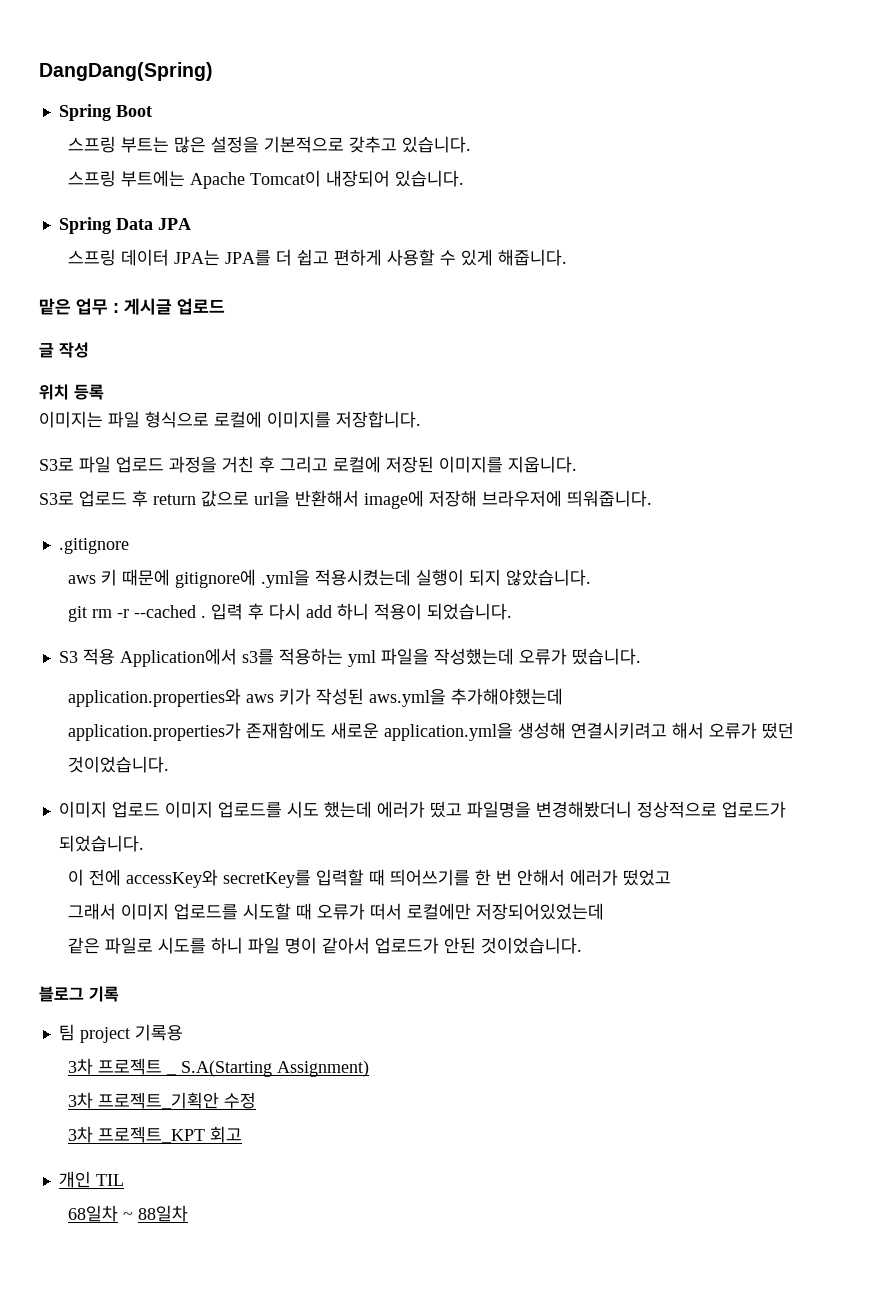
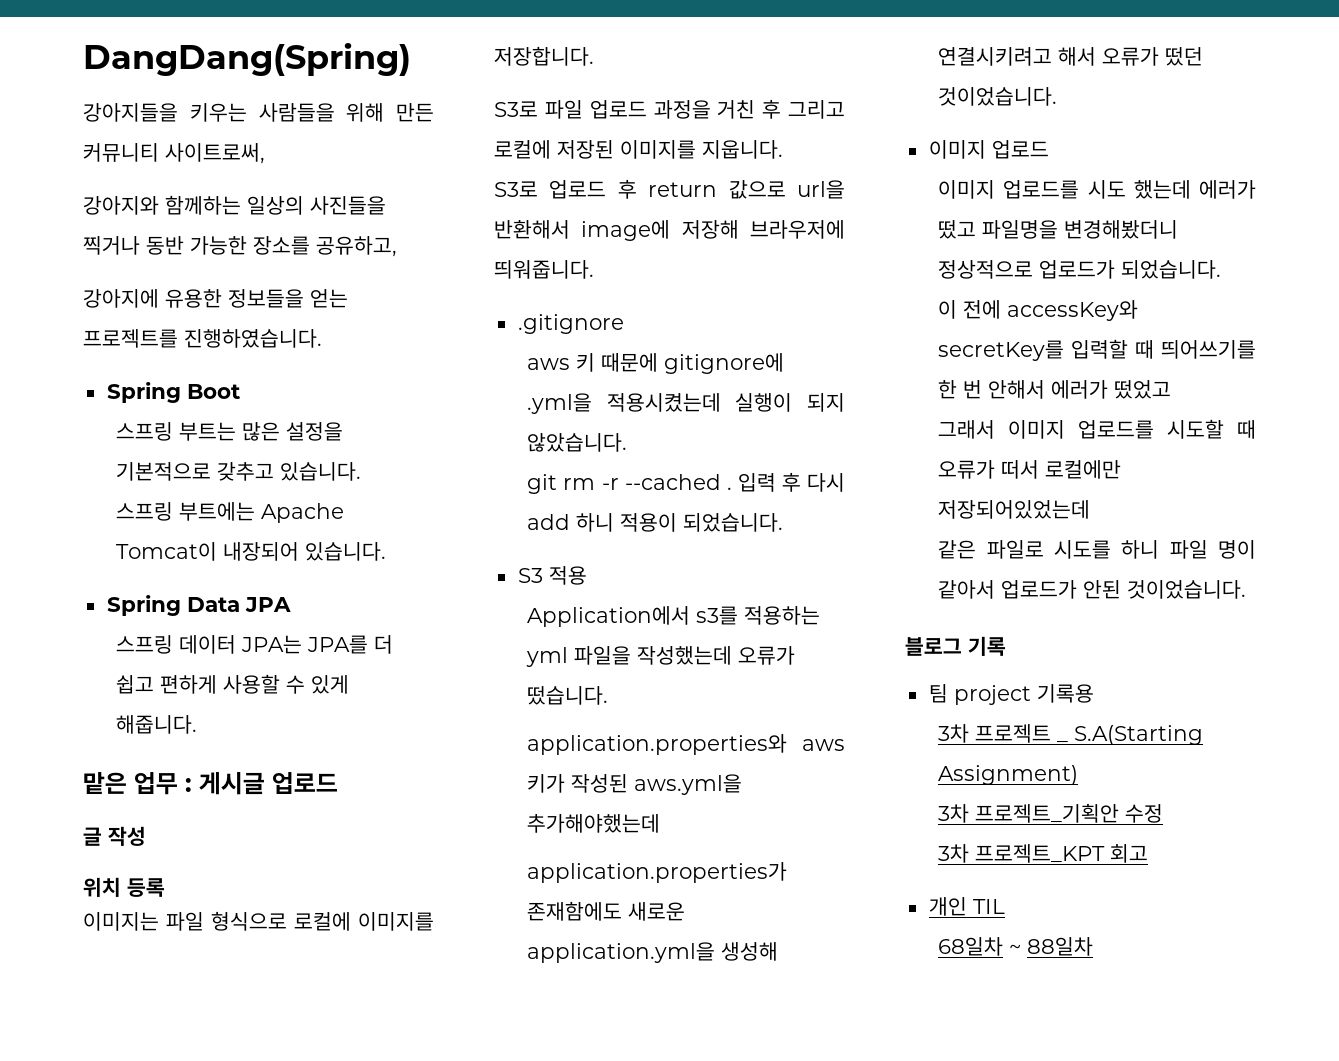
+ 강아지들을 키우는 사람들을 위해 만든 커뮤니티 사이트로써,
+ 강아지와 함께하는 일상의 사진들을 찍거나 동반 가능한 장소를 공유하고,
+ 강아지에 유용한 정보들을 얻는 프로젝트를 진행하였습니다.
- S3 적용 Application에서 s3를 적용하는 yml 파일을 작성했는데 오류가 떴습니다.
+ S3 적용
+ Application에서 s3를 적용하는 yml 파일을 작성했는데 오류가 떴습니다.
- 이미지 업로드 이미지 업로드를 시도 했는데 에러가 떴고 파일명을 변경해봤더니 정상적으로 업로드가 되었습니다.
+ 이미지 업로드
+ 이미지 업로드를 시도 했는데 에러가 떴고 파일명을 변경해봤더니 정상적으로 업로드가 되었습니다.

